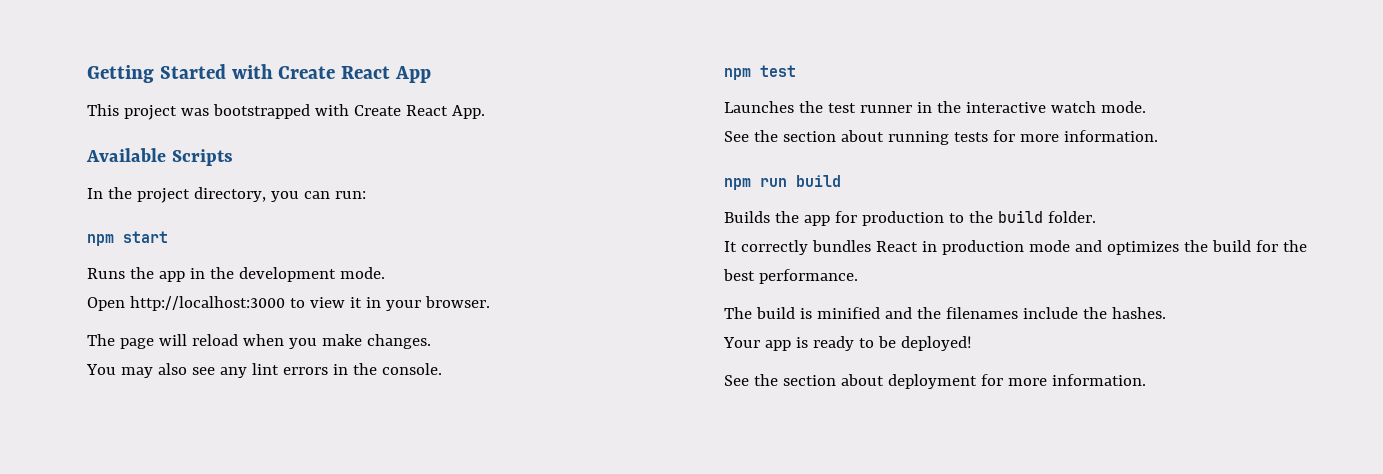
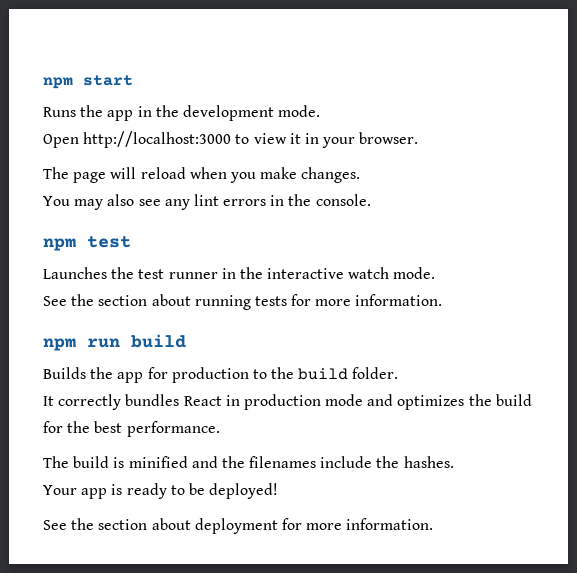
- Getting Started with Create React App
- This project was bootstrapped with Create React App.
- Available Scripts
- In the project directory, you can run:

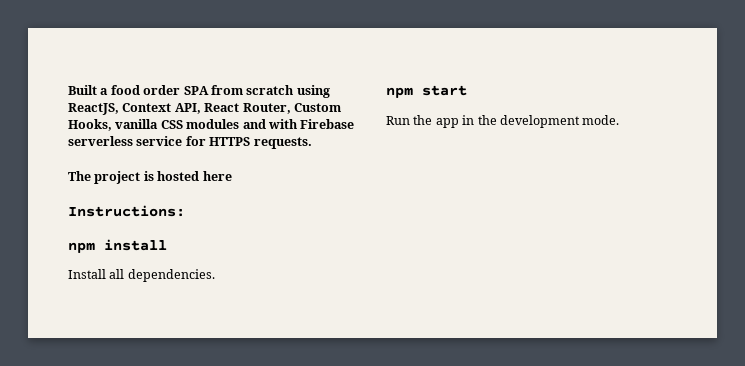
+ Built a food order SPA from scratch using ReactJS, Context API, React Router, Custom Hooks, vanilla CSS modules and with Firebase serverless service for HTTPS requests.
+ The project is hosted here
+ Instructions:
+ npm install
+ Install all dependencies.
- Runs the app in the development mode.
+ Run the app in the development mode.
- Open http://localhost:3000 to view it in your browser.
- The page will reload when you make changes.
- You may also see any lint errors in the console.
- npm test
- Launches the test runner in the interactive watch mode.
- See the section about running tests for more information.
- npm run build
- Builds the app for production to the build folder.
- It correctly bundles React in production mode and optimizes the build for the best performance.
- The build is minified and the filenames include the hashes.
- Your app is ready to be deployed!
- See the section about deployment for more information.

